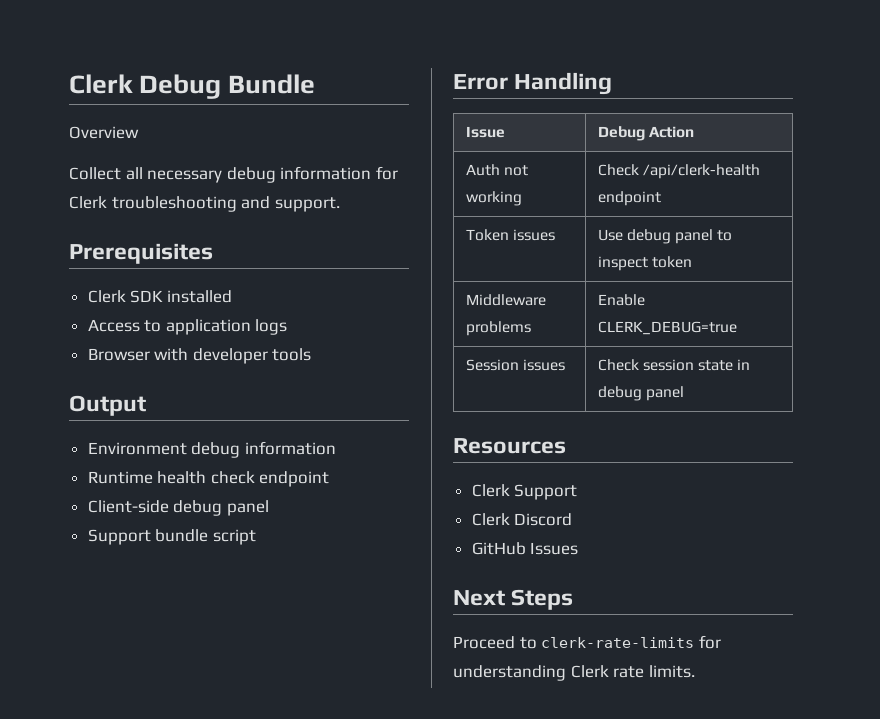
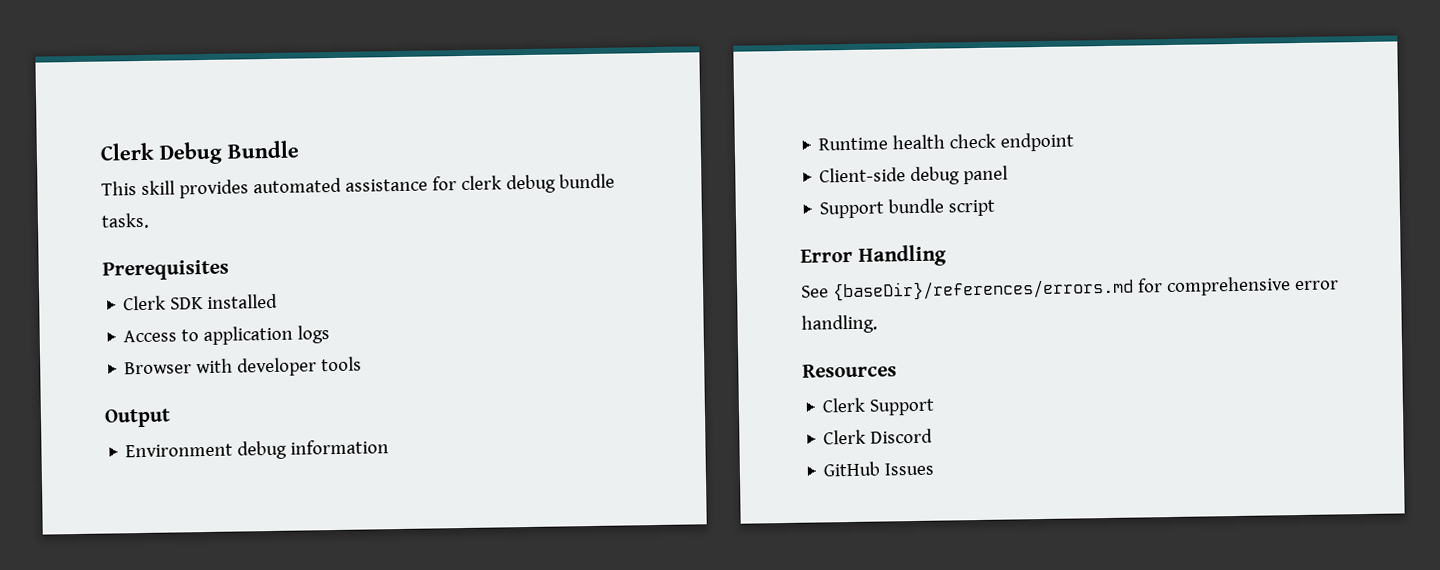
- Overview
- Collect all necessary debug information for Clerk troubleshooting and support.
+ This skill provides automated assistance for clerk debug bundle tasks.
- Issue | Debug Action
- Auth not working | Check /api/clerk-health endpoint
- Token issues | Use debug panel to inspect token
- Middleware problems | Enable CLERK_DEBUG=true
- Session issues | Check session state in debug panel
+ See {baseDir}/references/errors.md for comprehensive error handling.
- Next Steps
- Proceed to clerk-rate-limits for understanding Clerk rate limits.

